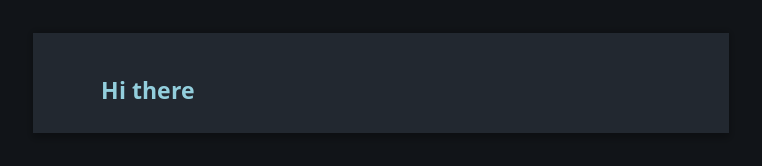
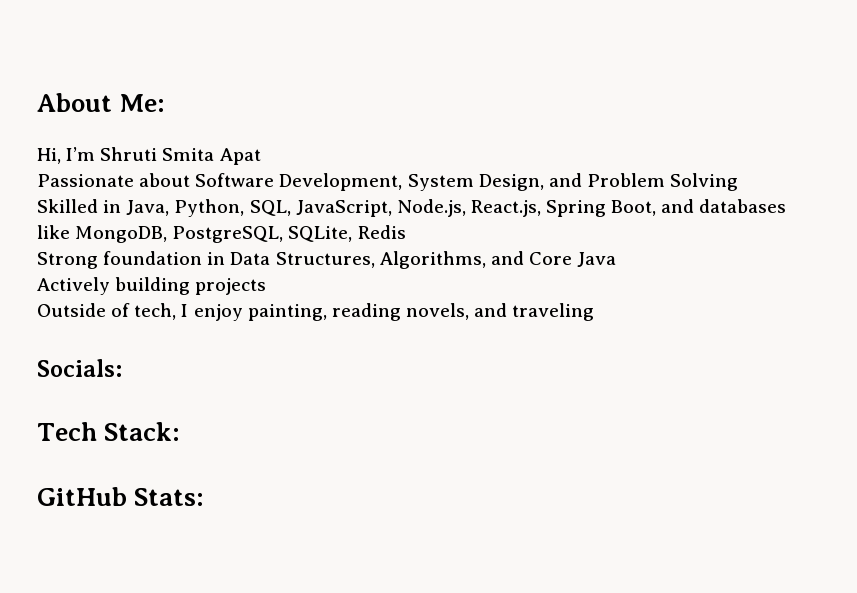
- Hi there
+ About Me:
+ Hi, I’m Shruti Smita Apat
+ Passionate about Software Development, System Design, and Problem Solving
+ Skilled in Java, Python, SQL, JavaScript, Node.js, React.js, Spring Boot, and databases like MongoDB, PostgreSQL, SQLite, Redis
+ Strong foundation in Data Structures, Algorithms, and Core Java
+ Actively building projects
+ Outside of tech, I enjoy painting, reading novels, and traveling
+ Socials:
+ Tech Stack:
+ GitHub Stats:

